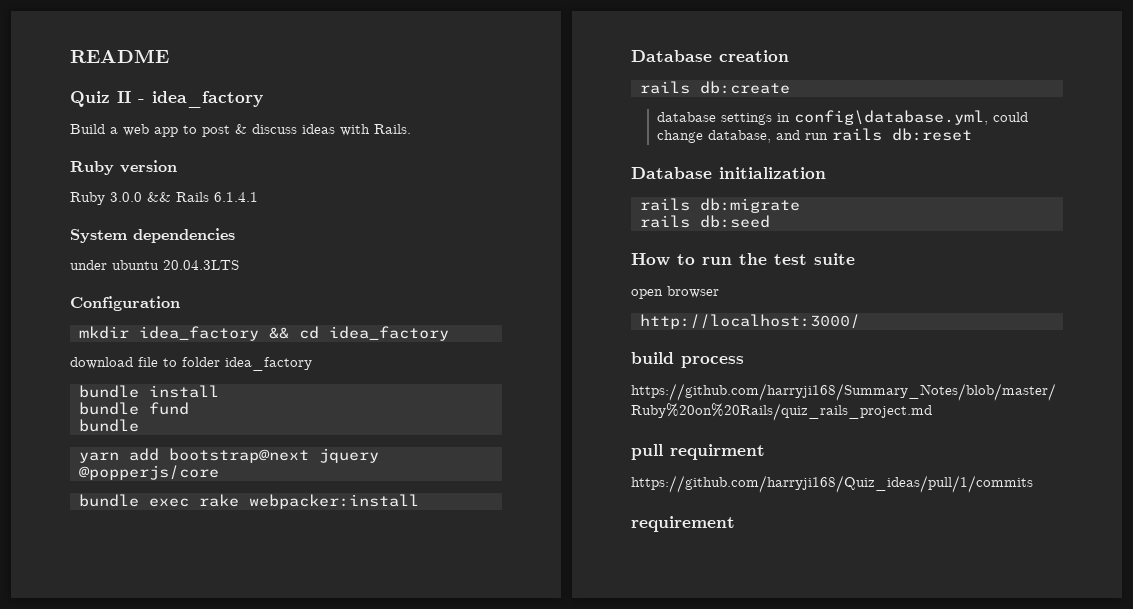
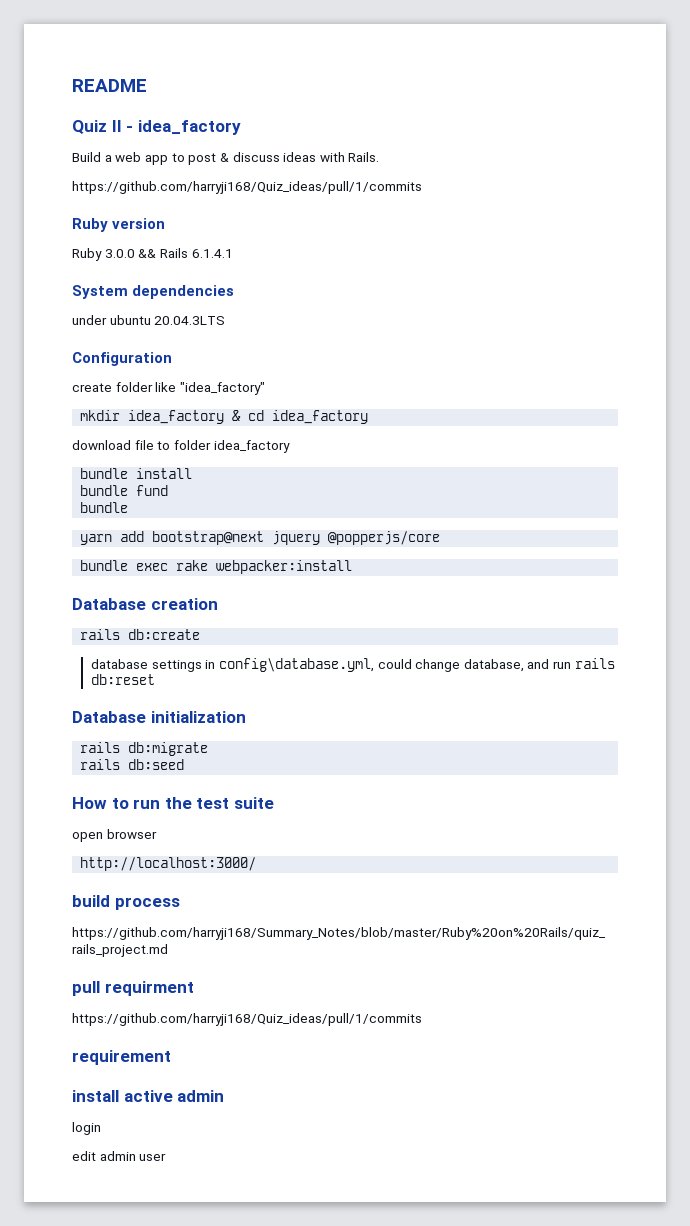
  Build a web app to post & discuss ideas with Rails.
+ https://github.com/harryji168/Quiz_ideas/pull/1/commits
+ create folder like "idea_factory"
- mkdir idea_factory && cd idea_factory
+ mkdir idea_factory & cd idea_factory
+ install active admin
+ login
+ edit admin user

